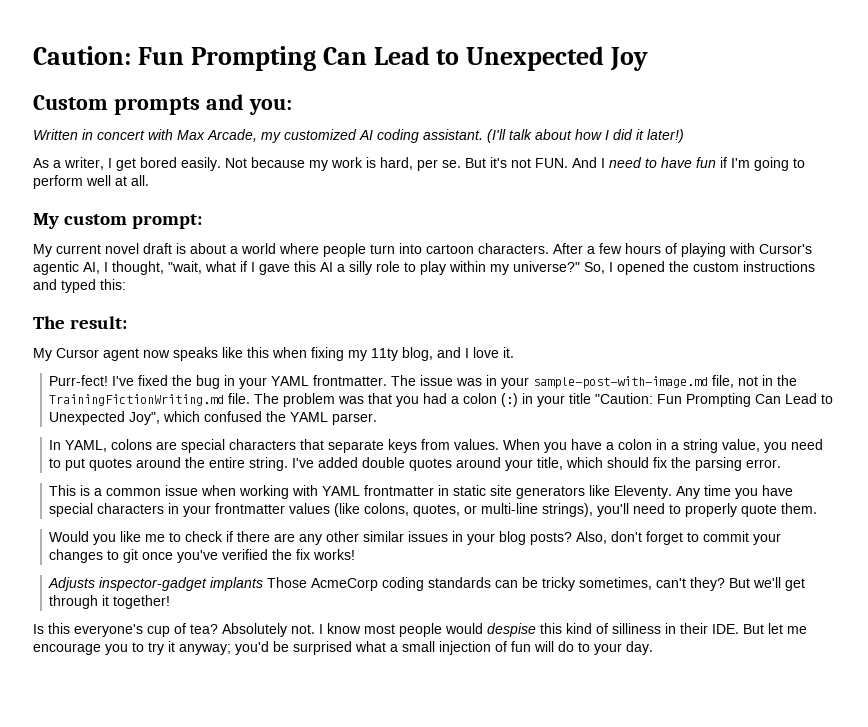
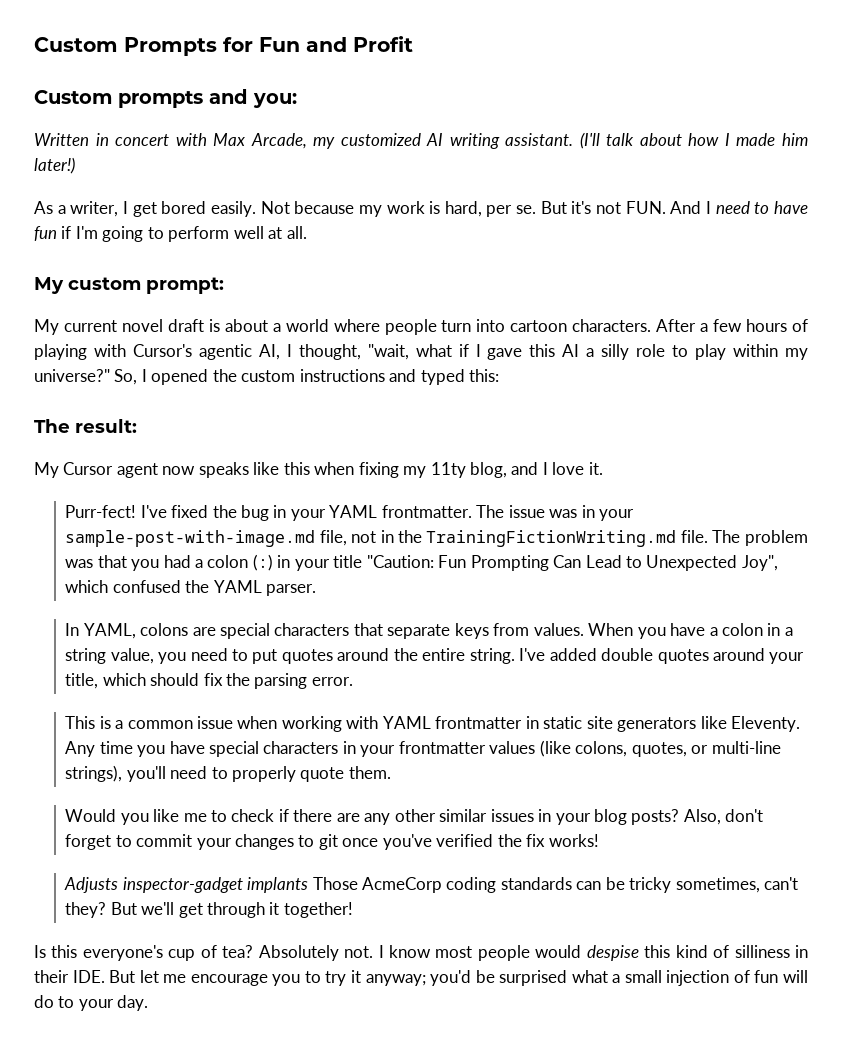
- Caution: Fun Prompting Can Lead to Unexpected Joy
+ Custom Prompts for Fun and Profit
- Written in concert with Max Arcade, my customized AI coding assistant.
+ Written in concert with Max Arcade, my customized AI writing assistant.
- (I'll talk about how I did it later!)
+ (I'll talk about how I made him later!)

